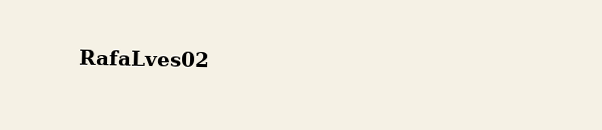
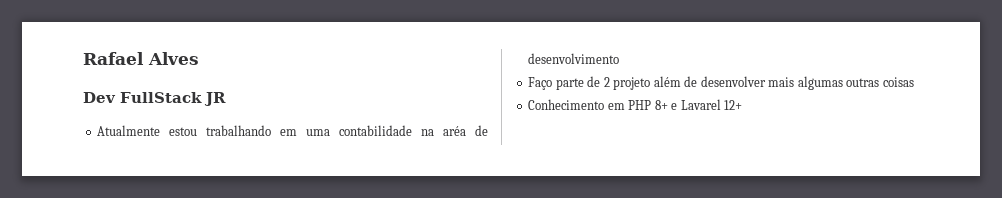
- RafaLves02
+ Rafael Alves
+ Dev FullStack JR
+ Atualmente estou trabalhando em uma contabilidade na aréa de desenvolvimento
+ Faço parte de 2 projeto além de desenvolver mais algumas outras coisas
+ Conhecimento em PHP 8+ e Lavarel 12+

